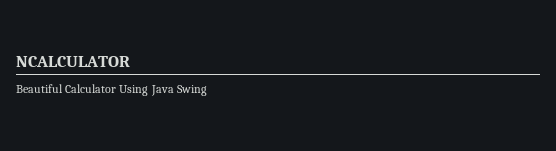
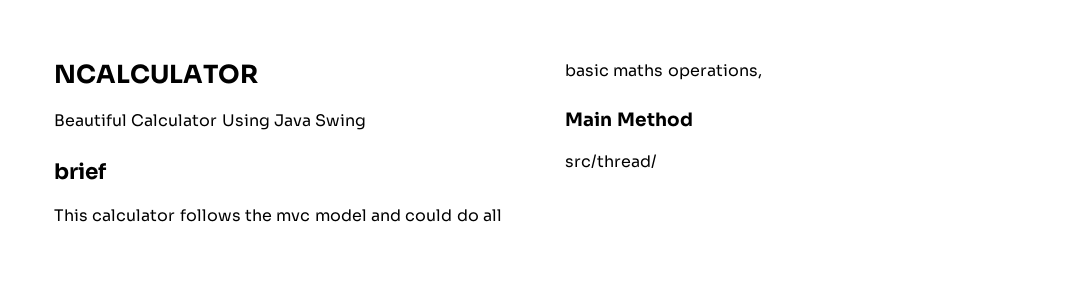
+ brief
+ This calculator follows the mvc model and could do all basic maths operations,
+ Main Method
+ src/thread/

